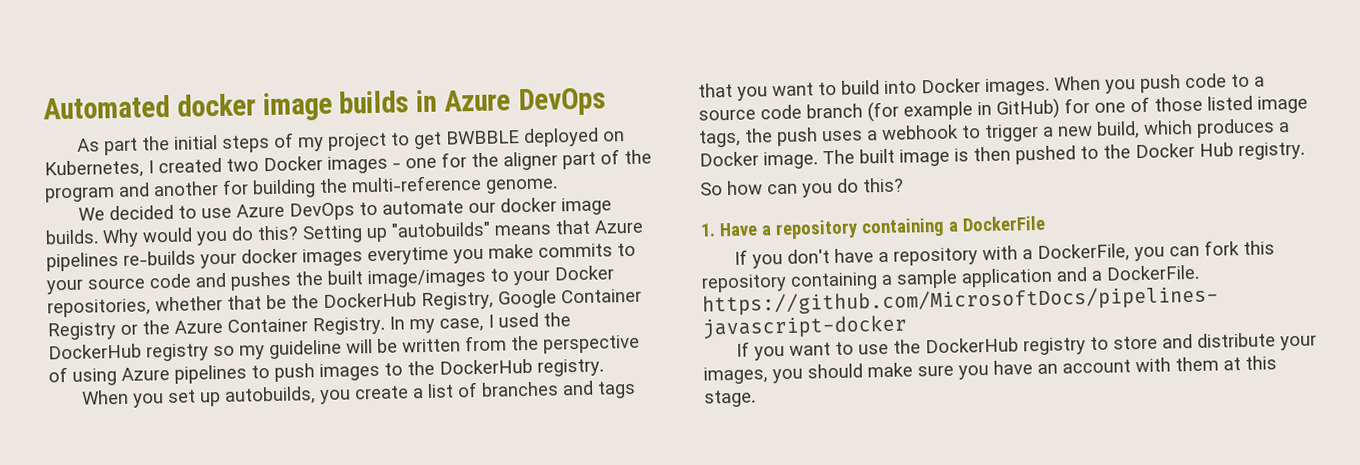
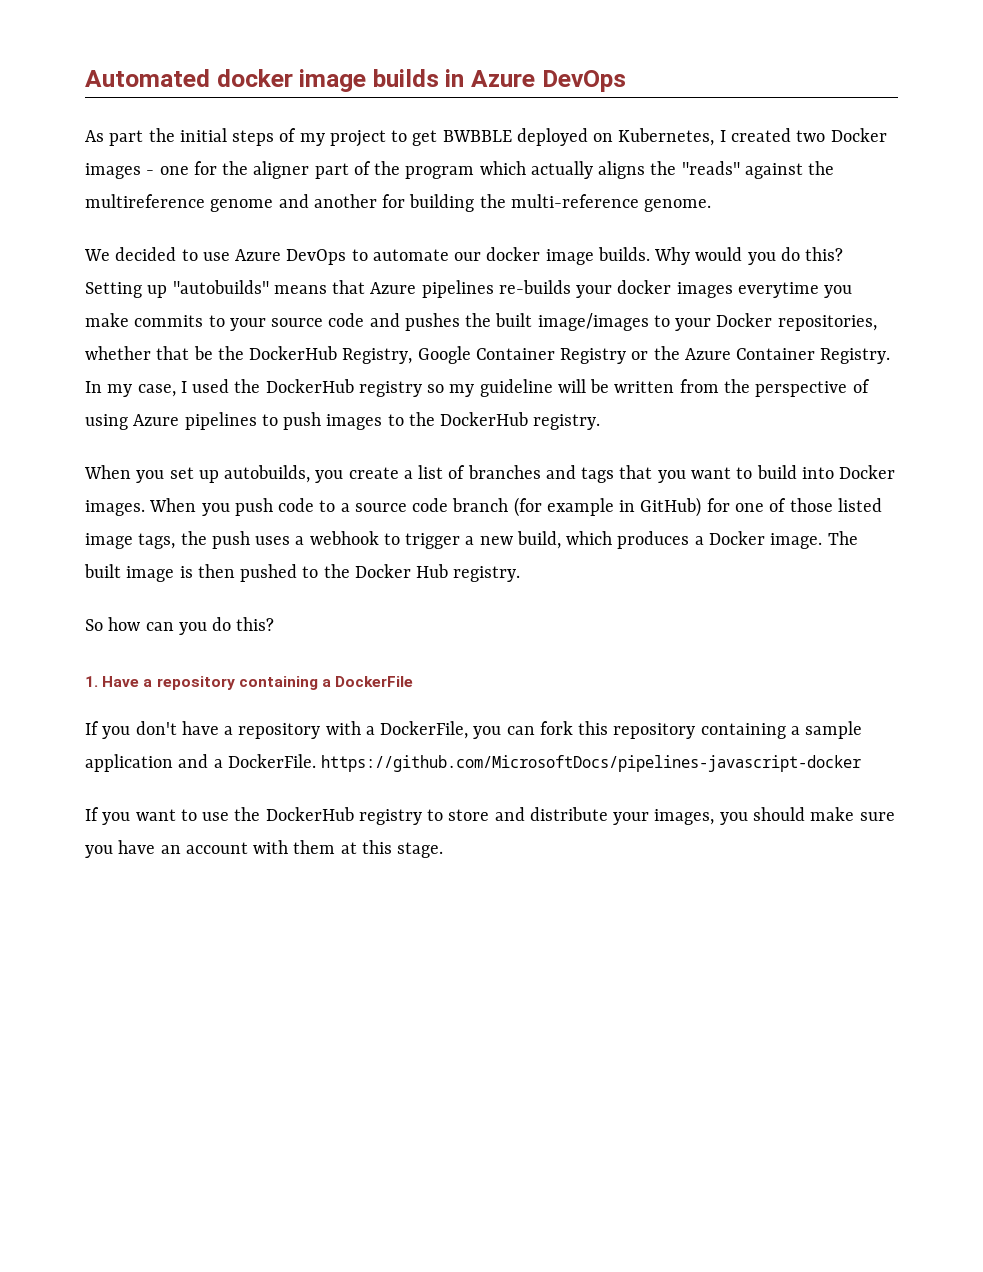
- As part the initial steps of my project to get BWBBLE deployed on Kubernetes, I created two Docker images - one for the aligner part of the program and another for building the multi-reference genome.
+ As part the initial steps of my project to get BWBBLE deployed on Kubernetes, I created two Docker images - one for the aligner part of the program which actually aligns the "reads" against the multireference genome and another for building the multi-reference genome.

